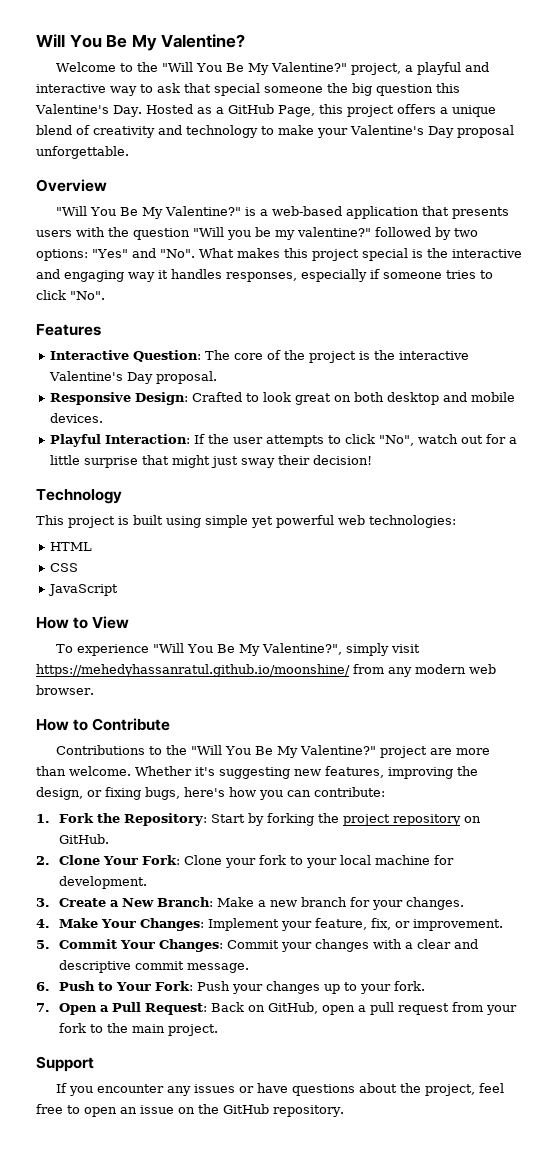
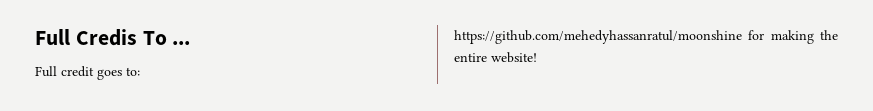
- Will You Be My Valentine?
- Welcome to the "Will You Be My Valentine?" project, a playful and interactive way to ask that special someone the big question this Valentine's Day. Hosted as a GitHub Page, this project offers a unique blend of creativity and technology to make your Valentine's Day proposal unforgettable.
- Overview
- "Will You Be My Valentine?" is a web-based application that presents users with the question "Will you be my valentine?" followed by two options: "Yes" and "No". What makes this project special is the interactive and engaging way it handles responses, especially if someone tries to click "No".
- Features
- Interactive Question: The core of the project is the interactive Valentine's Day proposal.
- Responsive Design: Crafted to look great on both desktop and mobile devices.
- Playful Interaction: If the user attempts to click "No", watch out for a little surprise that might just sway their decision!
- Technology
- This project is built using simple yet powerful web technologies:
- HTML
- CSS
- JavaScript
- How to View
- To experience "Will You Be My Valentine?", simply visit https://mehedyhassanratul.github.io/moonshine/ from any modern web browser.
- How to Contribute
- Contributions to the "Will You Be My Valentine?" project are more than welcome. Whether it's suggesting new features, improving the design, or fixing bugs, here's how you can contribute:
- 1. Fork the Repository: Start by forking the project repository on GitHub.
- 2. Clone Your Fork: Clone your fork to your local machine for development.
- 3. Create a New Branch: Make a new branch for your changes.
- 4. Make Your Changes: Implement your feature, fix, or improvement.
- 5. Commit Your Changes: Commit your changes with a clear and descriptive commit message.
- 6. Push to Your Fork: Push your changes up to your fork.
- 7. Open a Pull Request: Back on GitHub, open a pull request from your fork to the main project.
- Support
- If you encounter any issues or have questions about the project, feel free to open an issue on the GitHub repository.
+ Full Credis To ...
+ Full credit goes to: https://github.com/mehedyhassanratul/moonshine for making the entire website!

